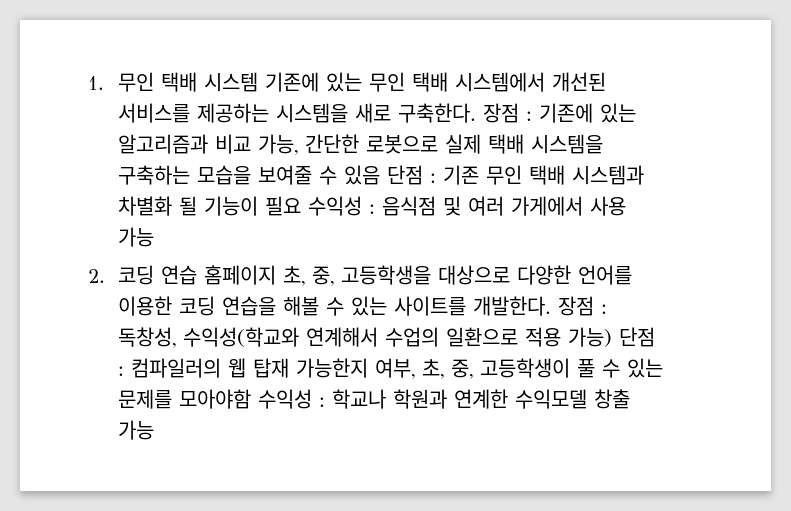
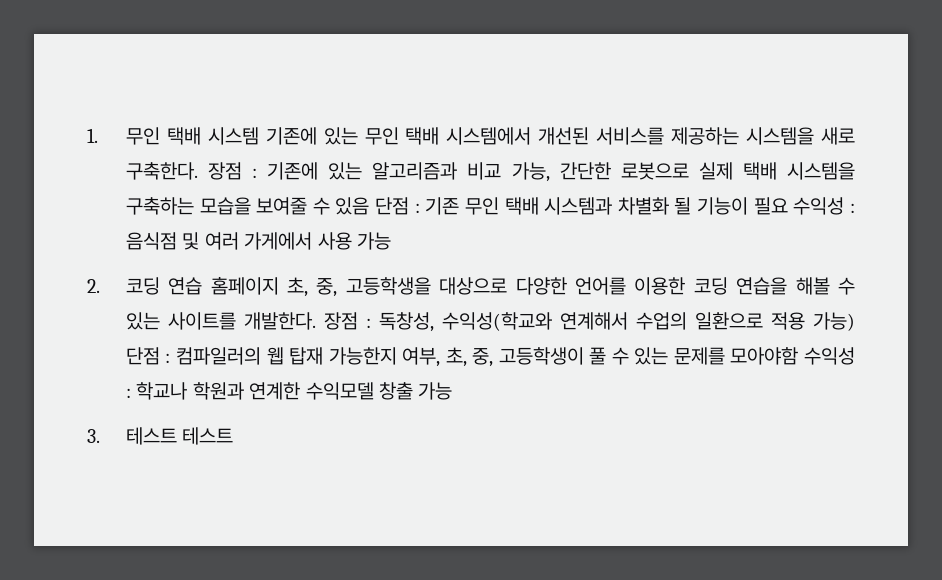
+ 3. 테스트 테스트

